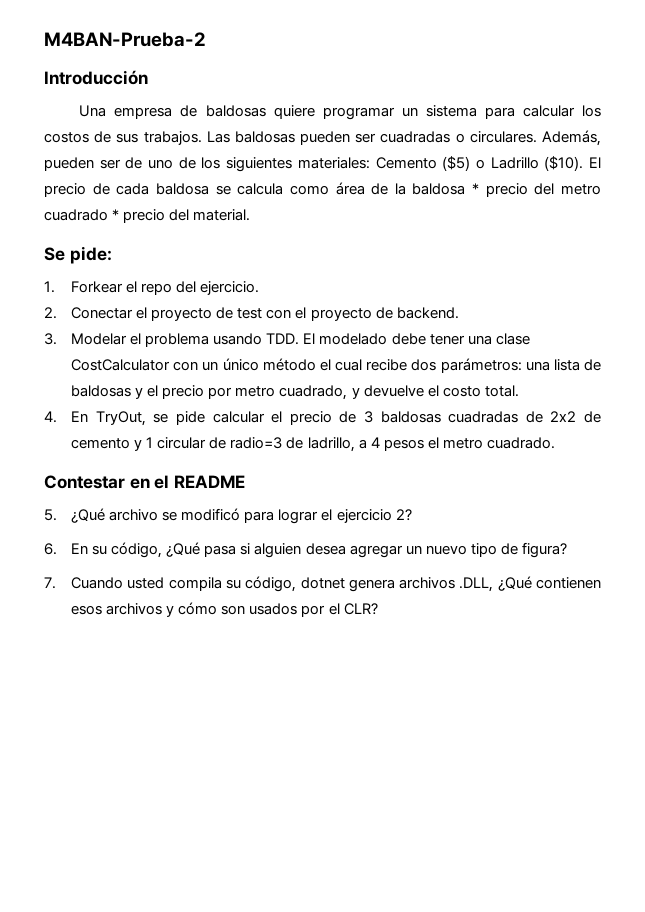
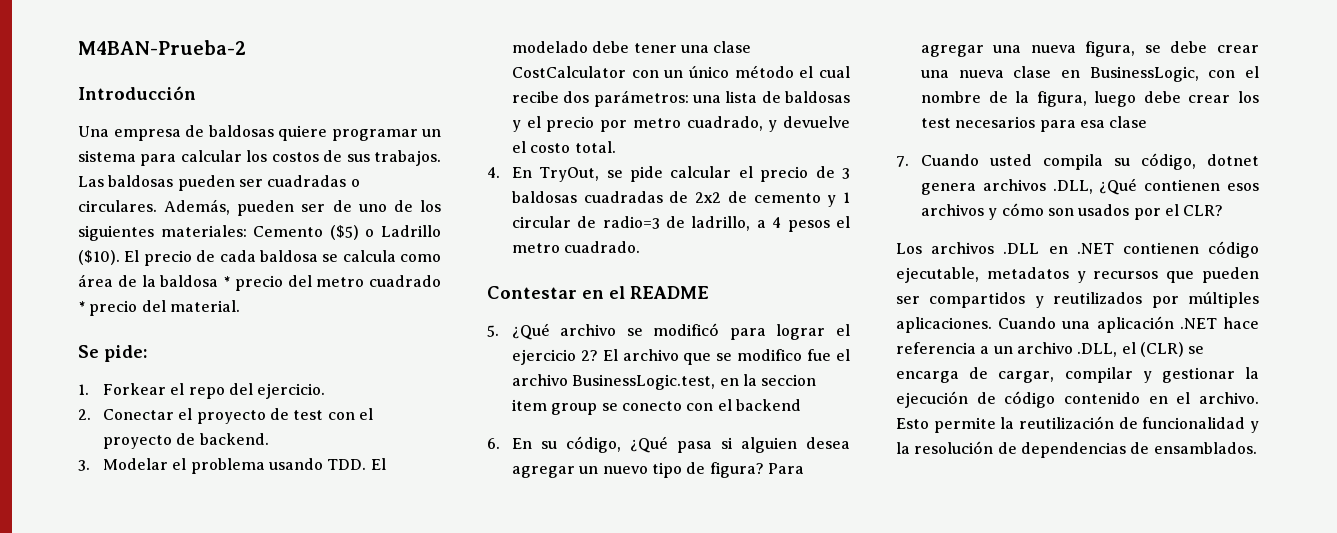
+ El archivo que se modifico fue el archivo BusinessLogic.test, en la seccion item group se conecto con el backend
+ Para agregar una nueva figura, se debe crear una nueva clase en BusinessLogic, con el nombre de la figura, luego debe crear los test necesarios para esa clase
+ Los archivos .DLL en .NET contienen código ejecutable, metadatos y recursos que pueden ser compartidos y reutilizados por múltiples aplicaciones. Cuando una aplicación .NET hace referencia a un archivo .DLL, el (CLR) se encarga de cargar, compilar y gestionar la ejecución de código contenido en el archivo. Esto permite la reutilización de funcionalidad y la resolución de dependencias de ensamblados.

